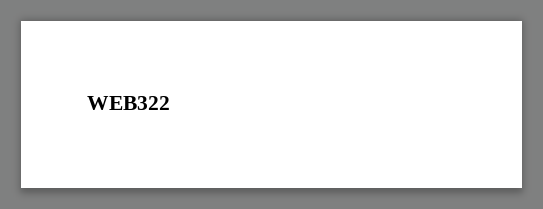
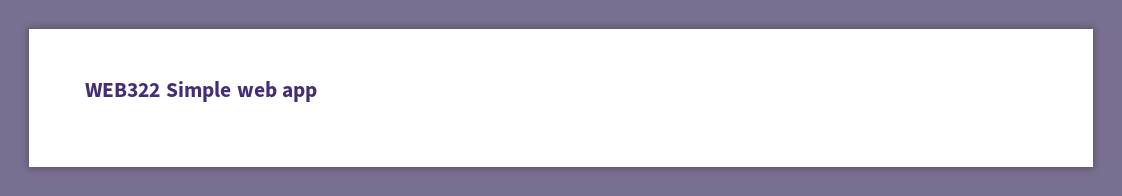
- WEB322
+ WEB322 Simple web app

